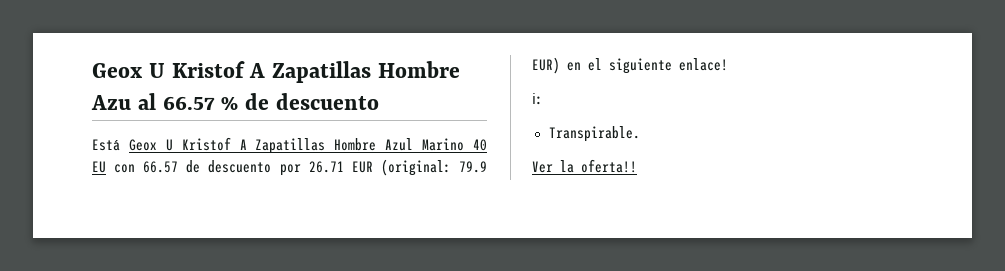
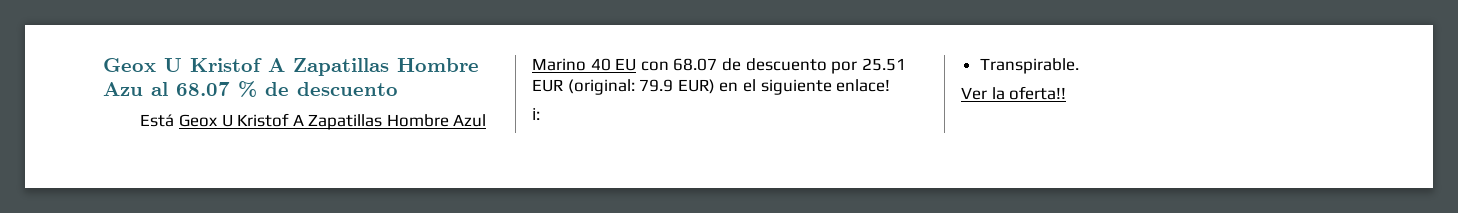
- Geox U Kristof A Zapatillas Hombre Azu al 66.57 % de descuento
+ Geox U Kristof A Zapatillas Hombre Azu al 68.07 % de descuento
- Está Geox U Kristof A Zapatillas Hombre Azul Marino 40 EU con 66.57 de descuento por 26.71 EUR (original: 79.9 EUR) en el siguiente enlace!
+ Está Geox U Kristof A Zapatillas Hombre Azul Marino 40 EU con 68.07 de descuento por 25.51 EUR (original: 79.9 EUR) en el siguiente enlace!

